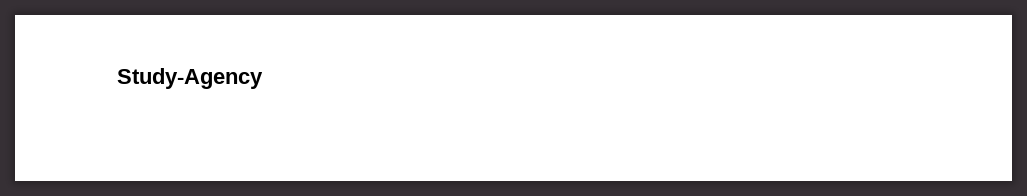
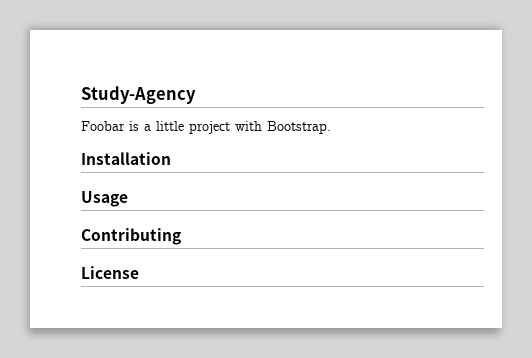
+ Foobar is a little project with Bootstrap.
+ Installation
+ Usage
+ Contributing
+ License

